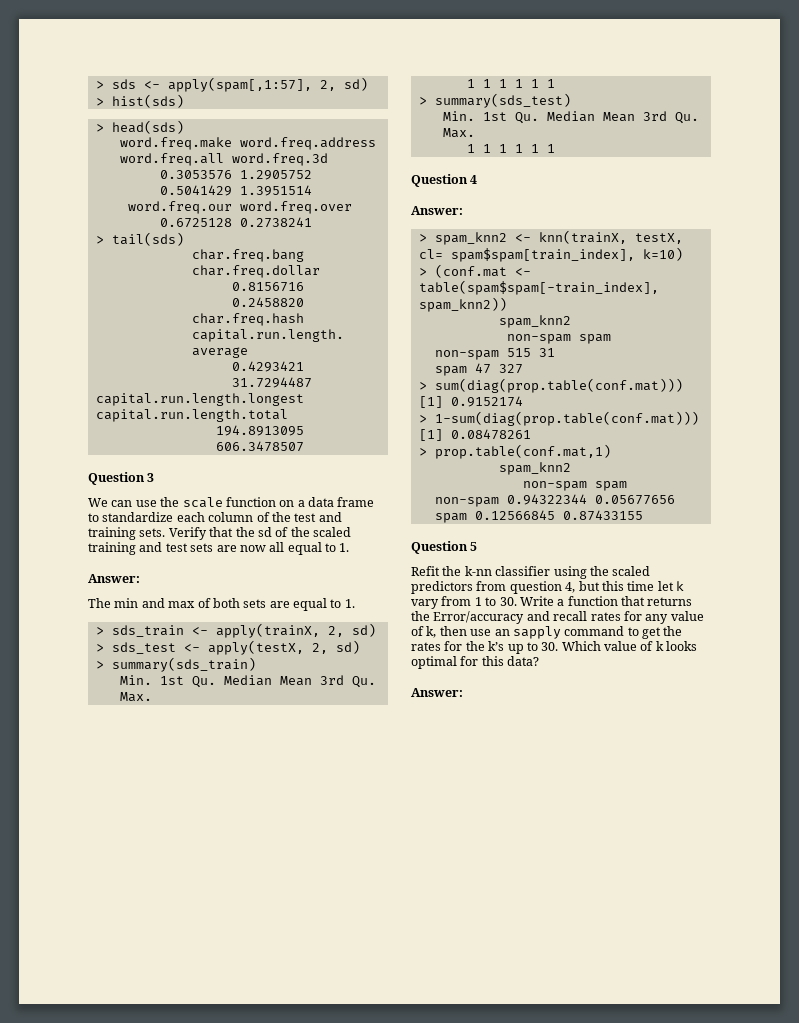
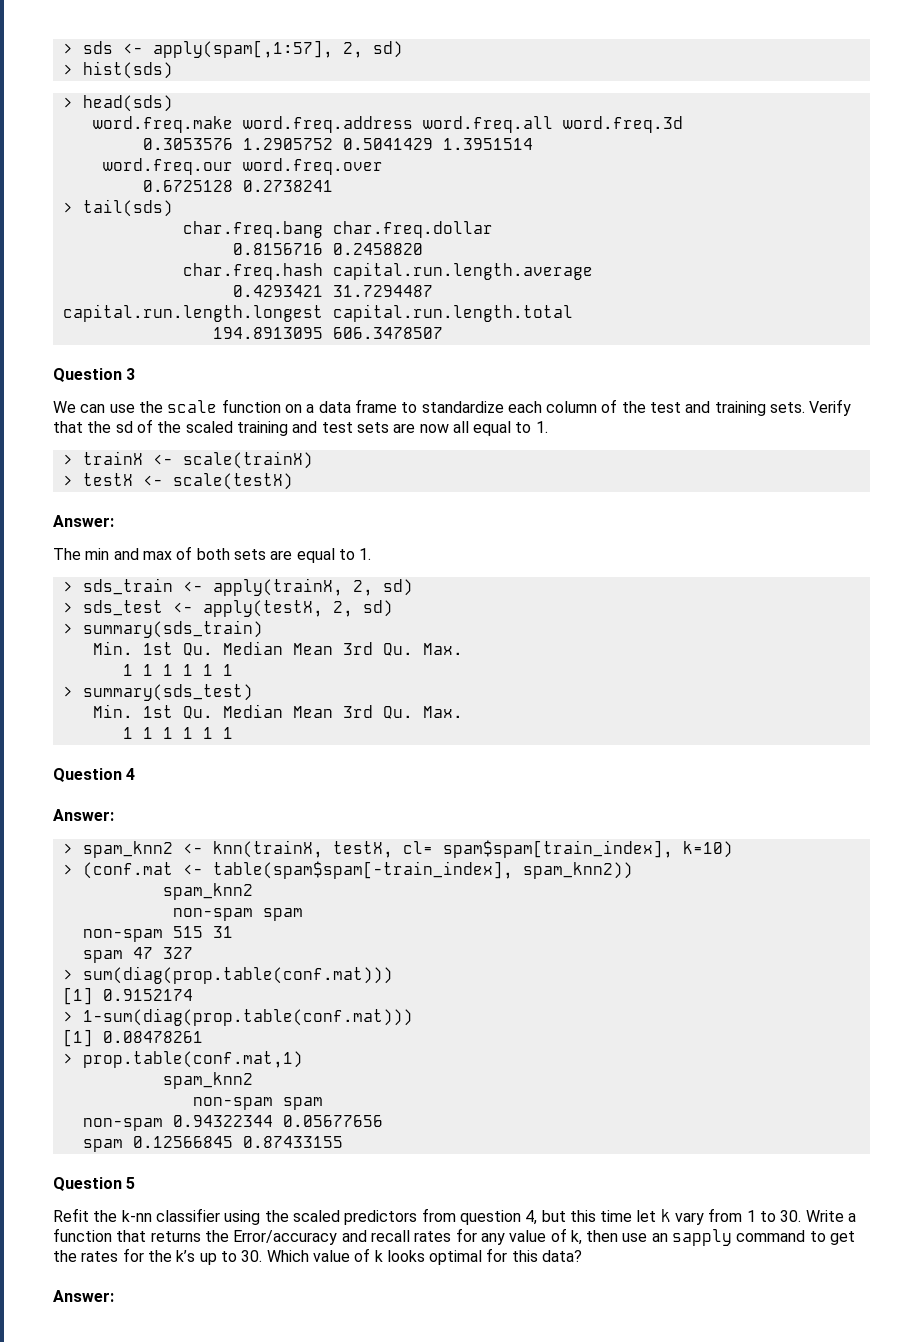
+ > trainX <- scale(trainX)
+ > testX <- scale(testX)

